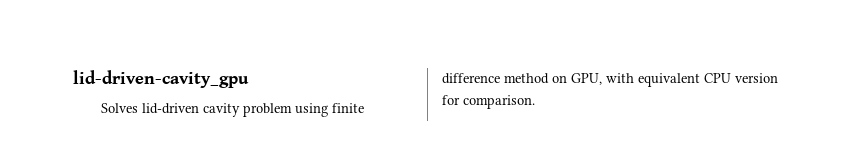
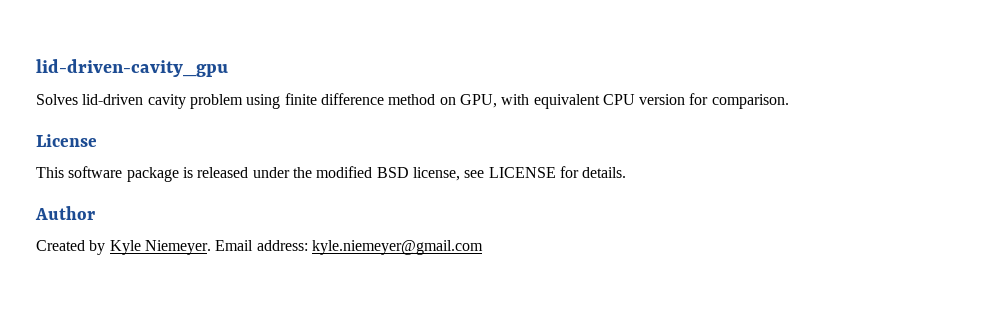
+ License
+ This software package is released under the modified BSD license, see LICENSE for details.
+ Author
+ Created by Kyle Niemeyer. Email address: kyle.niemeyer@gmail.com

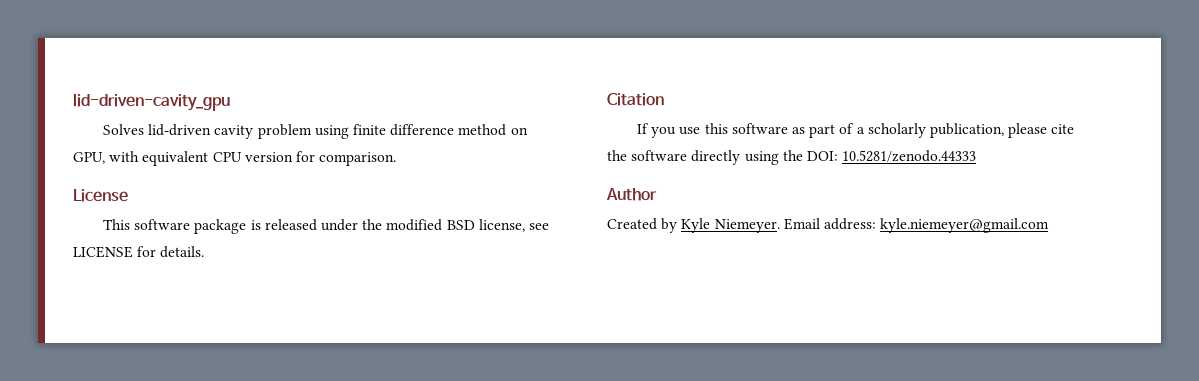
+ Citation
+ If you use this software as part of a scholarly publication, please cite the software directly using the DOI: 10.5281/zenodo.44333

